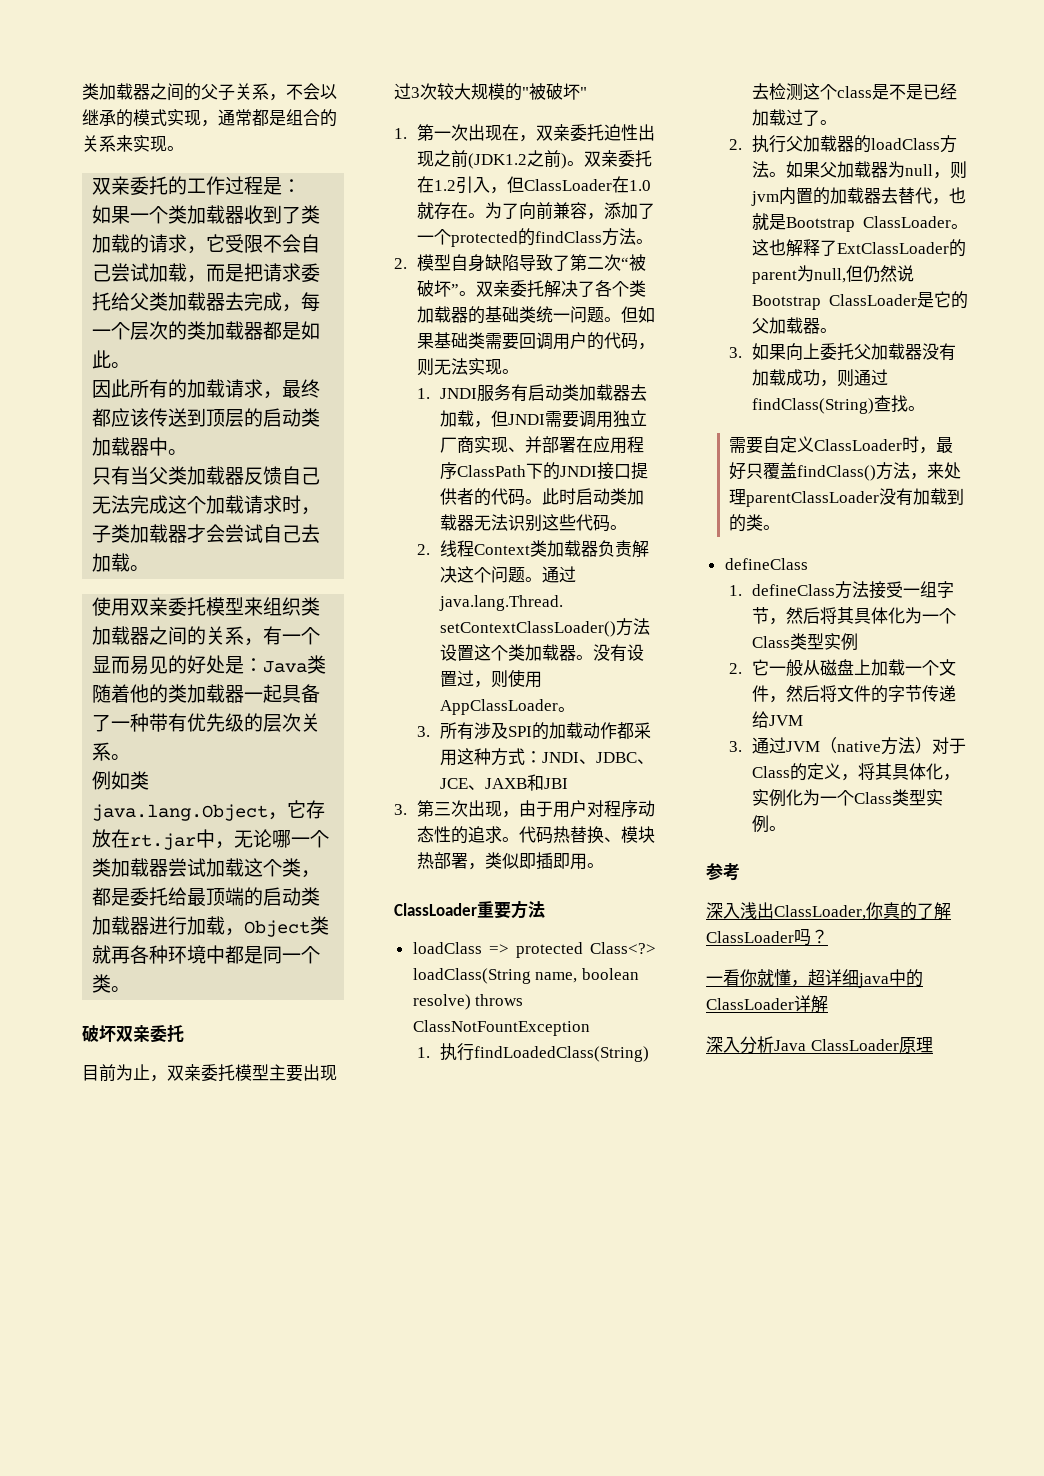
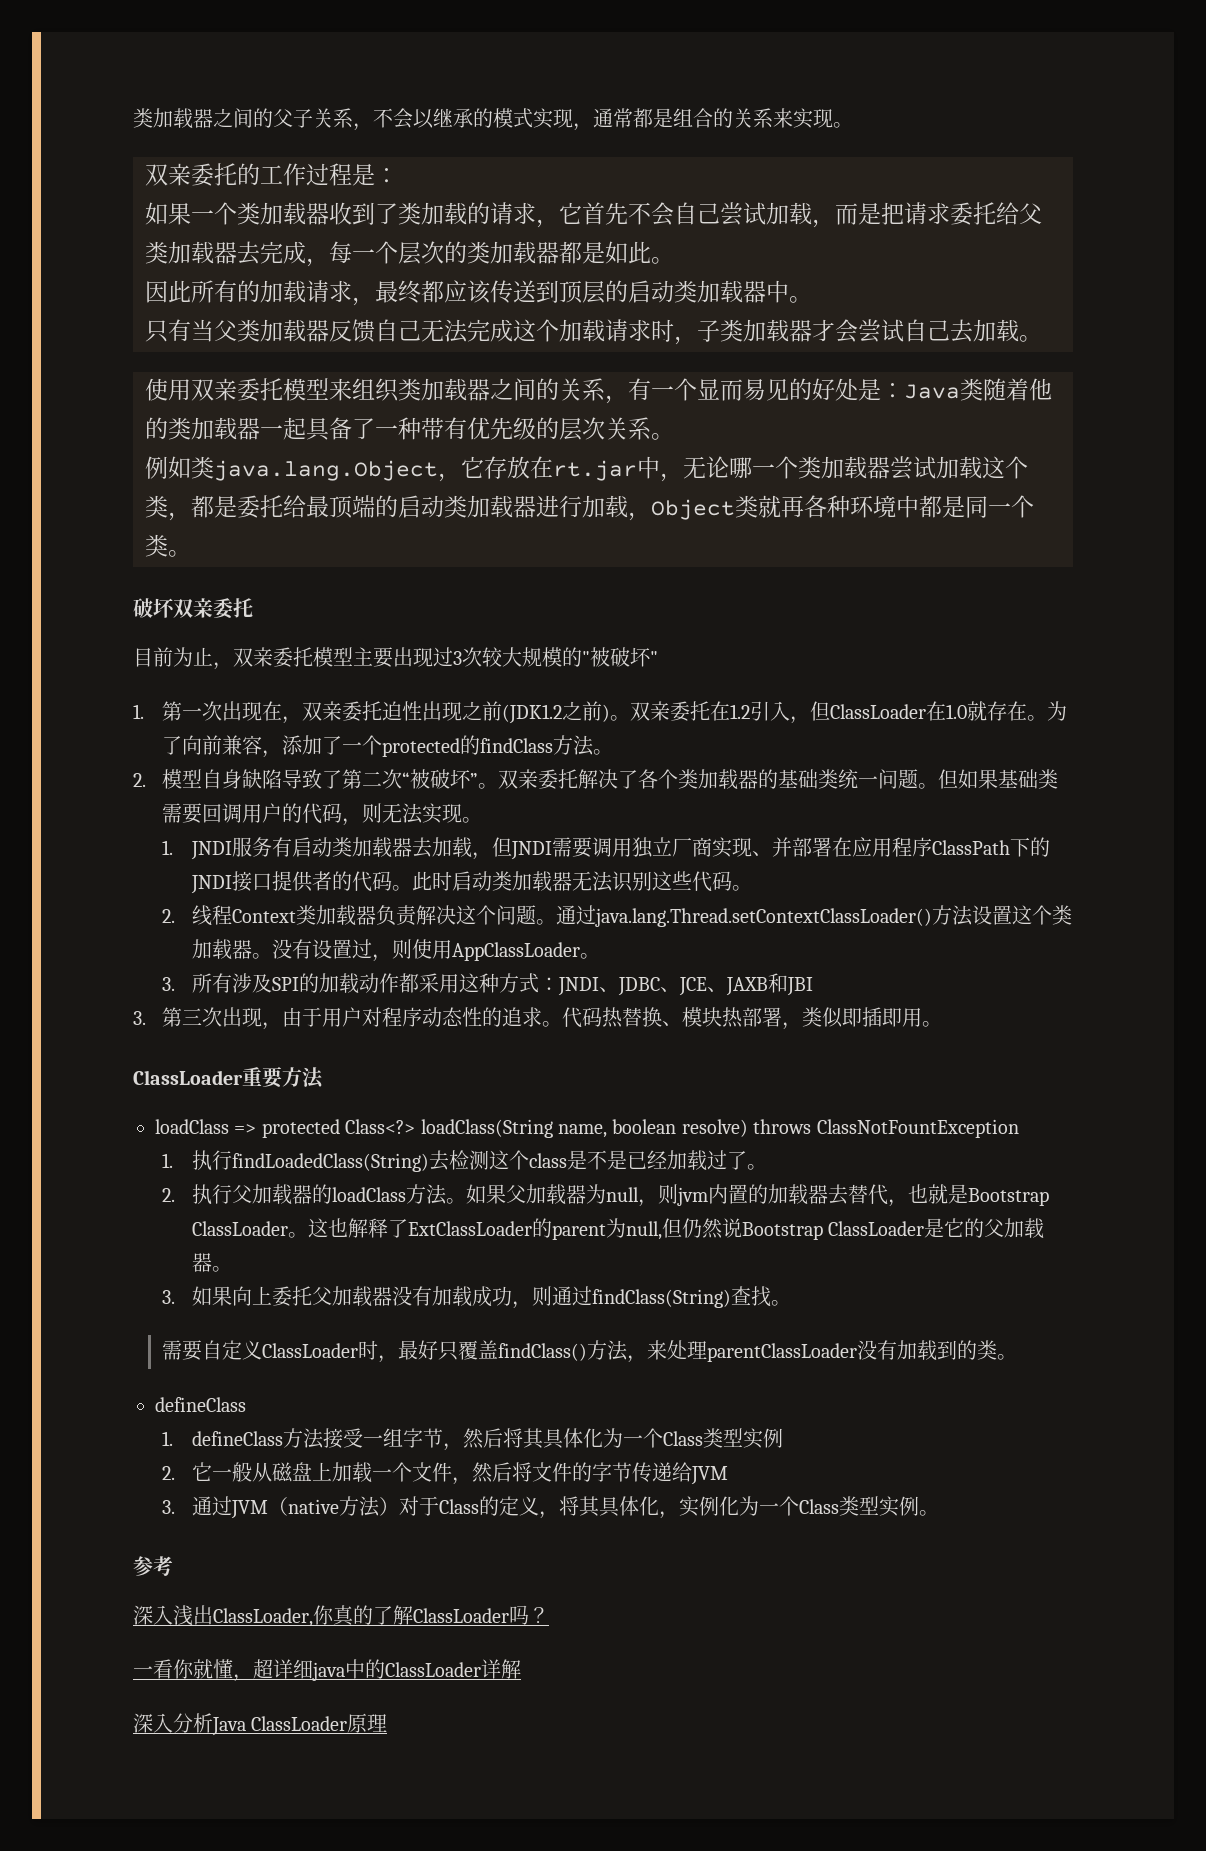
- 如果一个类加载器收到了类加载的请求，它受限不会自己尝试加载，而是把请求委托给父类加载器去完成，每一个层次的类加载器都是如此。
+ 如果一个类加载器收到了类加载的请求，它首先不会自己尝试加载，而是把请求委托给父类加载器去完成，每一个层次的类加载器都是如此。

